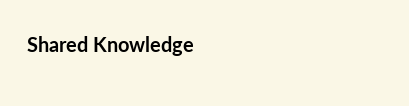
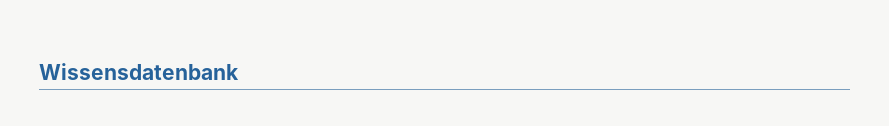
- Shared Knowledge
+ Wissensdatenbank

